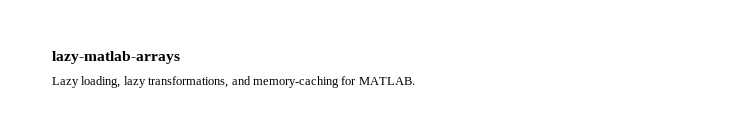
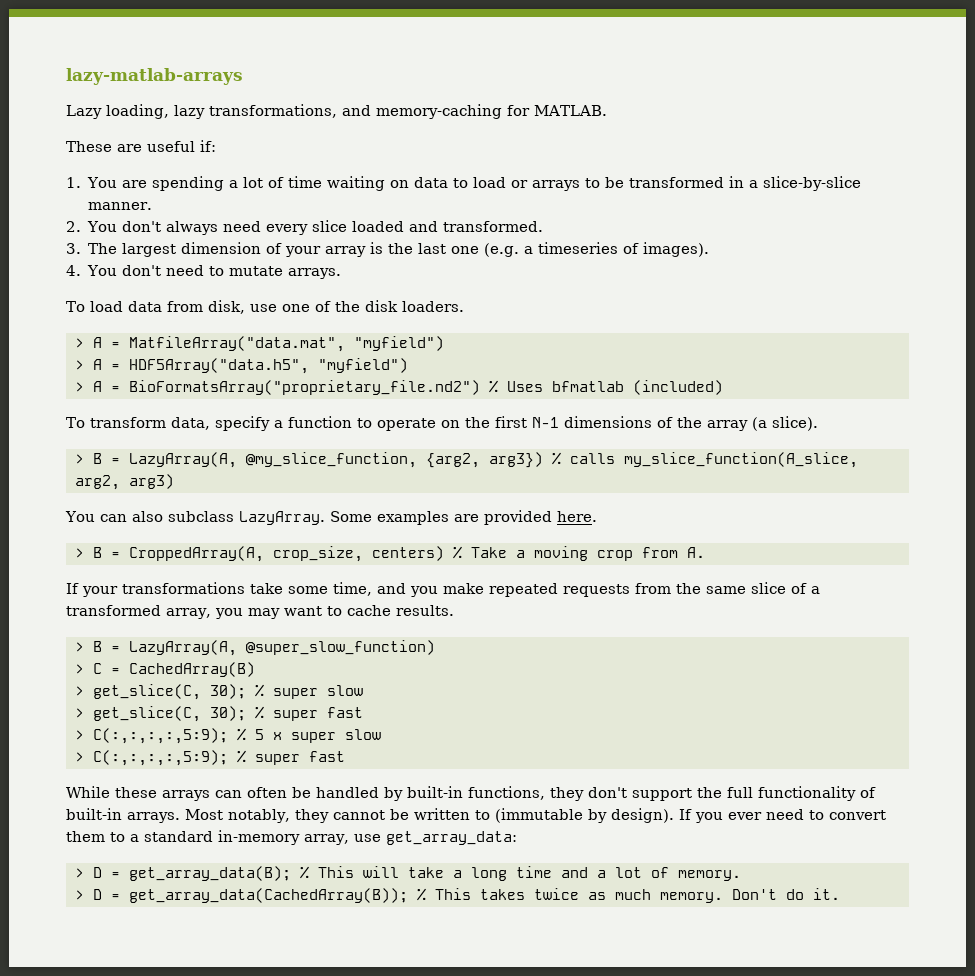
+ These are useful if:
+ 1. You are spending a lot of time waiting on data to load or arrays to be transformed in a slice-by-slice manner.
+ 2. You don't always need every slice loaded and transformed.
+ 3. The largest dimension of your array is the last one (e.g. a timeseries of images).
+ 4. You don't need to mutate arrays.
+ To load data from disk, use one of the disk loaders.
+ > A = MatfileArray("data.mat", "myfield")
+ > A = HDF5Array("data.h5", "myfield")
+ > A = BioFormatsArray("proprietary_file.nd2") % Uses bfmatlab (included)
+ To transform data, specify a function to operate on the first N-1 dimensions of the array (a slice).
+ > B = LazyArray(A, @my_slice_function, {arg2, arg3}) % calls my_slice_function(A_slice, arg2, arg3)
+ You can also subclass LazyArray. Some examples are provided here.
+ > B = CroppedArray(A, crop_size, centers) % Take a moving crop from A.
+ If your transformations take some time, and you make repeated requests from the same slice of a transformed array, you may want to cache results.
+ > B = LazyArray(A, @super_slow_function)
+ > C = CachedArray(B)
+ > get_slice(C, 30); % super slow
+ > get_slice(C, 30); % super fast
+ > C(:,:,:,:,5:9); % 5 x super slow
+ > C(:,:,:,:,5:9); % super fast
+ While these arrays can often be handled by built-in functions, they don't support the full functionality of built-in arrays. Most notably, they cannot be written to (immutable by design). If you ever need to convert them to a standard in-memory array, use get_array_data:
+ > D = get_array_data(B); % This will take a long time and a lot of memory.
+ > D = get_array_data(CachedArray(B)); % This takes twice as much memory. Don't do it.

